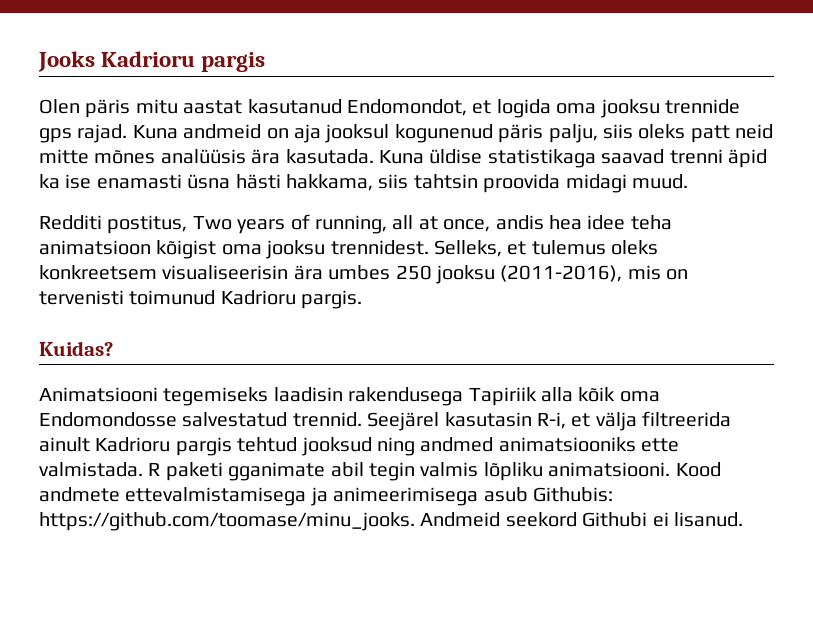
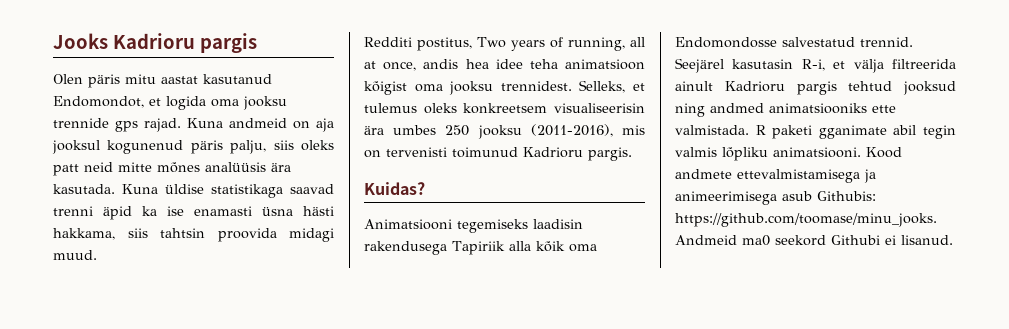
- Kood andmete ettevalmistamisega ja animeerimisega asub Githubis: https://github.com/toomase/minu_jooks. Andmeid seekord Githubi ei lisanud.
+ Kood andmete ettevalmistamisega ja animeerimisega asub Githubis: https://github.com/toomase/minu_jooks. Andmeid ma0 seekord Githubi ei lisanud.

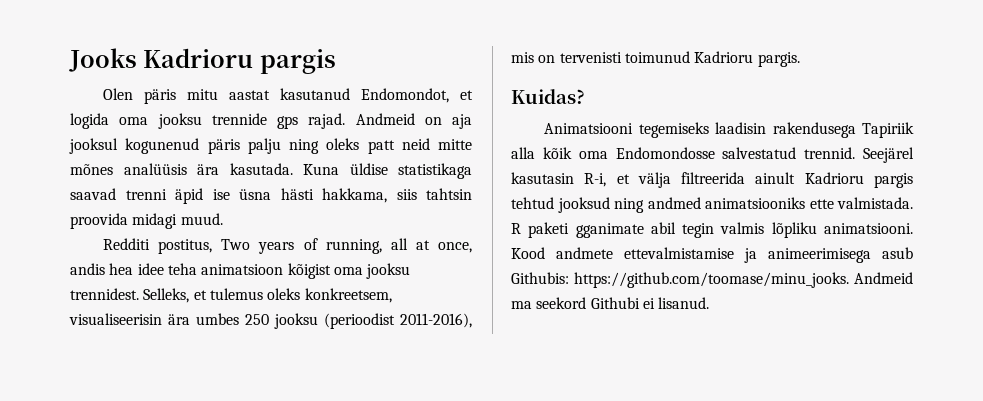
- Kuna andmeid on aja jooksul kogunenud päris palju, siis oleks patt neid mitte mõnes analüüsis ära kasutada.
+ Andmeid on aja jooksul kogunenud päris palju ning oleks patt neid mitte mõnes analüüsis ära kasutada.
- Kuna üldise statistikaga saavad trenni äpid ka ise enamasti üsna hästi hakkama, siis tahtsin proovida midagi muud.
+ Kuna üldise statistikaga saavad trenni äpid ise üsna hästi hakkama, siis tahtsin proovida midagi muud.
- Selleks, et tulemus oleks konkreetsem visualiseerisin ära umbes 250 jooksu (2011-2016), mis on tervenisti toimunud Kadrioru pargis.
+ Selleks, et tulemus oleks konkreetsem, visualiseerisin ära umbes 250 jooksu (perioodist 2011-2016), mis on tervenisti toimunud Kadrioru pargis.
- Kood andmete ettevalmistamisega ja animeerimisega asub Githubis: https://github.com/toomase/minu_jooks. Andmeid ma0 seekord Githubi ei lisanud.
+ Kood andmete ettevalmistamise ja animeerimisega asub Githubis: https://github.com/toomase/minu_jooks. Andmeid ma seekord Githubi ei lisanud.

